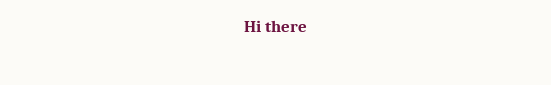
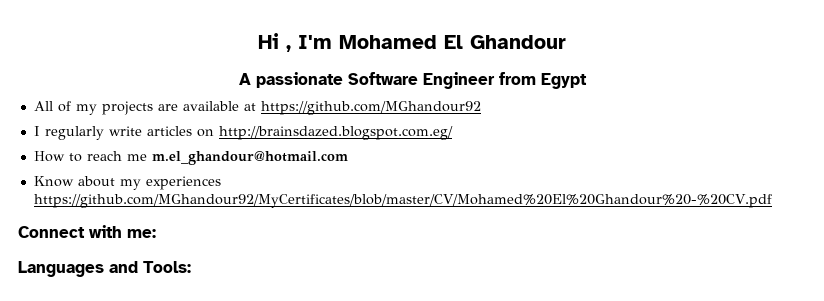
- Hi there
+ Hi , I'm Mohamed El Ghandour
+ A passionate Software Engineer from Egypt
+ All of my projects are available at https://github.com/MGhandour92
+ I regularly write articles on http://brainsdazed.blogspot.com.eg/
+ How to reach me m.el_ghandour@hotmail.com
+ Know about my experiences https://github.com/MGhandour92/MyCertificates/blob/master/CV/Mohamed%20El%20Ghandour%20-%20CV.pdf
+ Connect with me:
+ Languages and Tools:

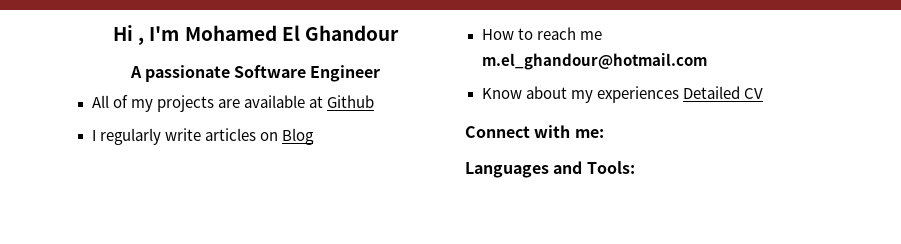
- A passionate Software Engineer from Egypt
+ A passionate Software Engineer
- All of my projects are available at https://github.com/MGhandour92
+ All of my projects are available at Github
- I regularly write articles on http://brainsdazed.blogspot.com.eg/
+ I regularly write articles on Blog
- Know about my experiences https://github.com/MGhandour92/MyCertificates/blob/master/CV/Mohamed%20El%20Ghandour%20-%20CV.pdf
+ Know about my experiences Detailed CV

